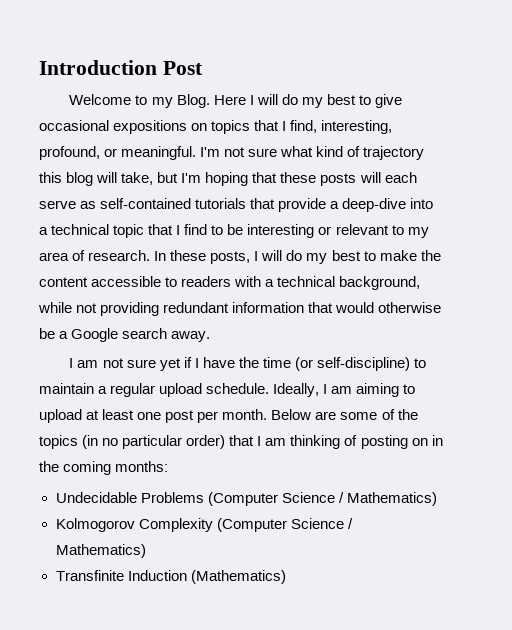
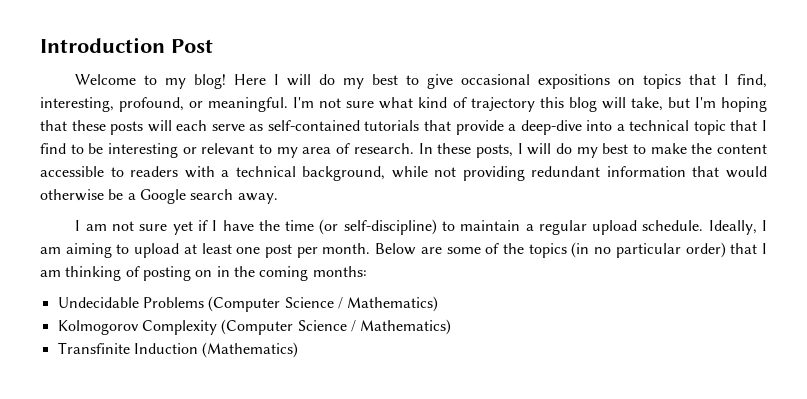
- Welcome to my Blog.
+ Welcome to my blog!

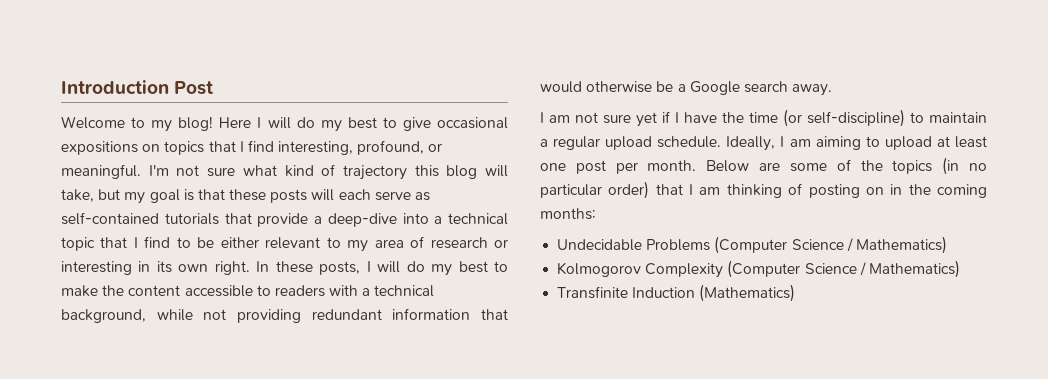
- Here I will do my best to give occasional expositions on topics that I find, interesting, profound, or meaningful.
+ Here I will do my best to give occasional expositions on topics that I find interesting, profound, or meaningful.
- I'm not sure what kind of trajectory this blog will take, but I'm hoping that these posts will each serve as self-contained tutorials that provide a deep-dive into a technical topic that I find to be interesting or relevant to my area of research.
+ I'm not sure what kind of trajectory this blog will take, but my goal is that these posts will each serve as self-contained tutorials that provide a deep-dive into a technical topic that I find to be either relevant to my area of research or interesting in its own right.

